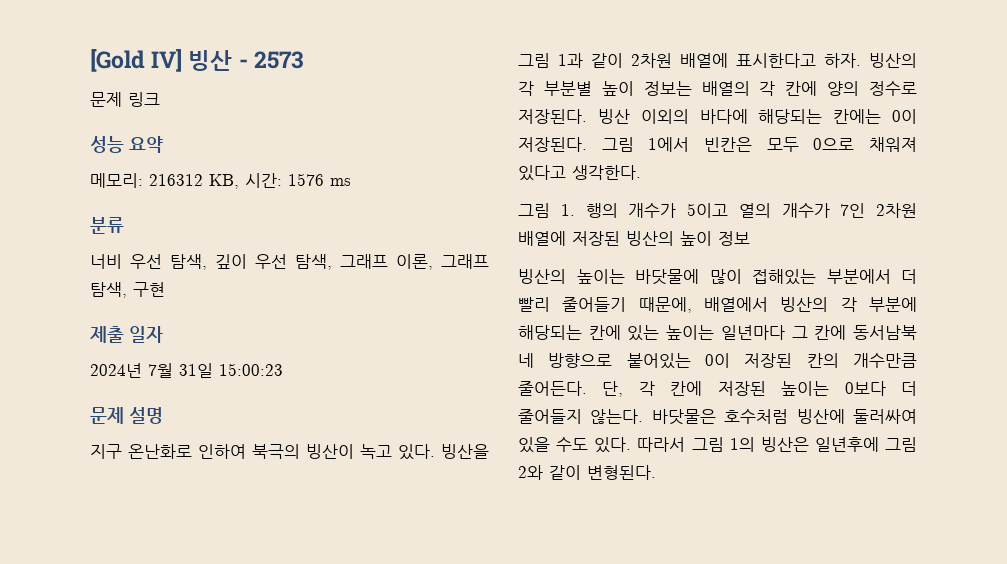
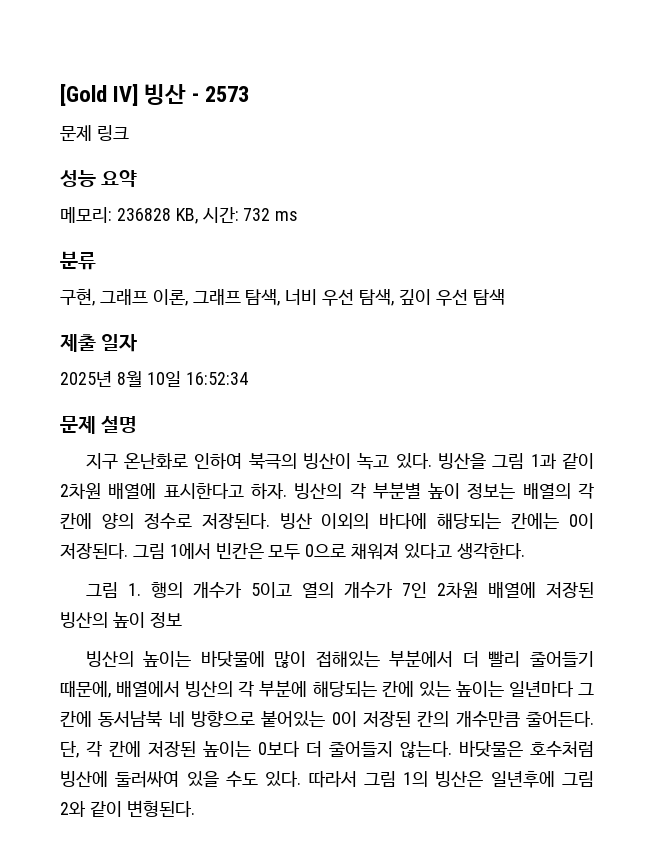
- 메모리: 216312 KB, 시간: 1576 ms
+ 메모리: 236828 KB, 시간: 732 ms
- 너비 우선 탐색, 깊이 우선 탐색, 그래프 이론, 그래프 탐색, 구현
+ 구현, 그래프 이론, 그래프 탐색, 너비 우선 탐색, 깊이 우선 탐색
  제출 일자
- 2024년 7월 31일 15:00:23
+ 2025년 8월 10일 16:52:34

